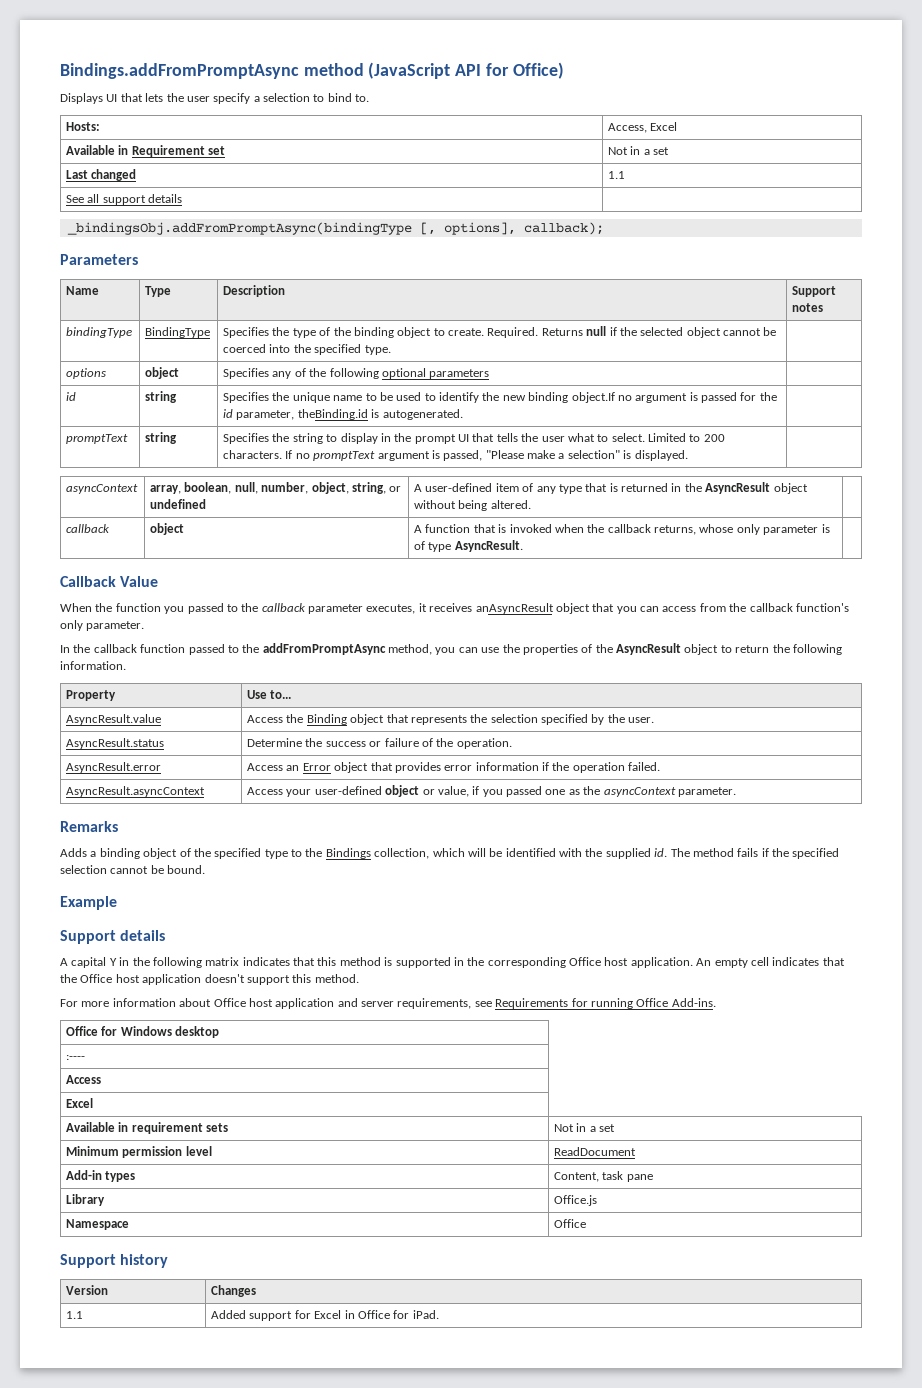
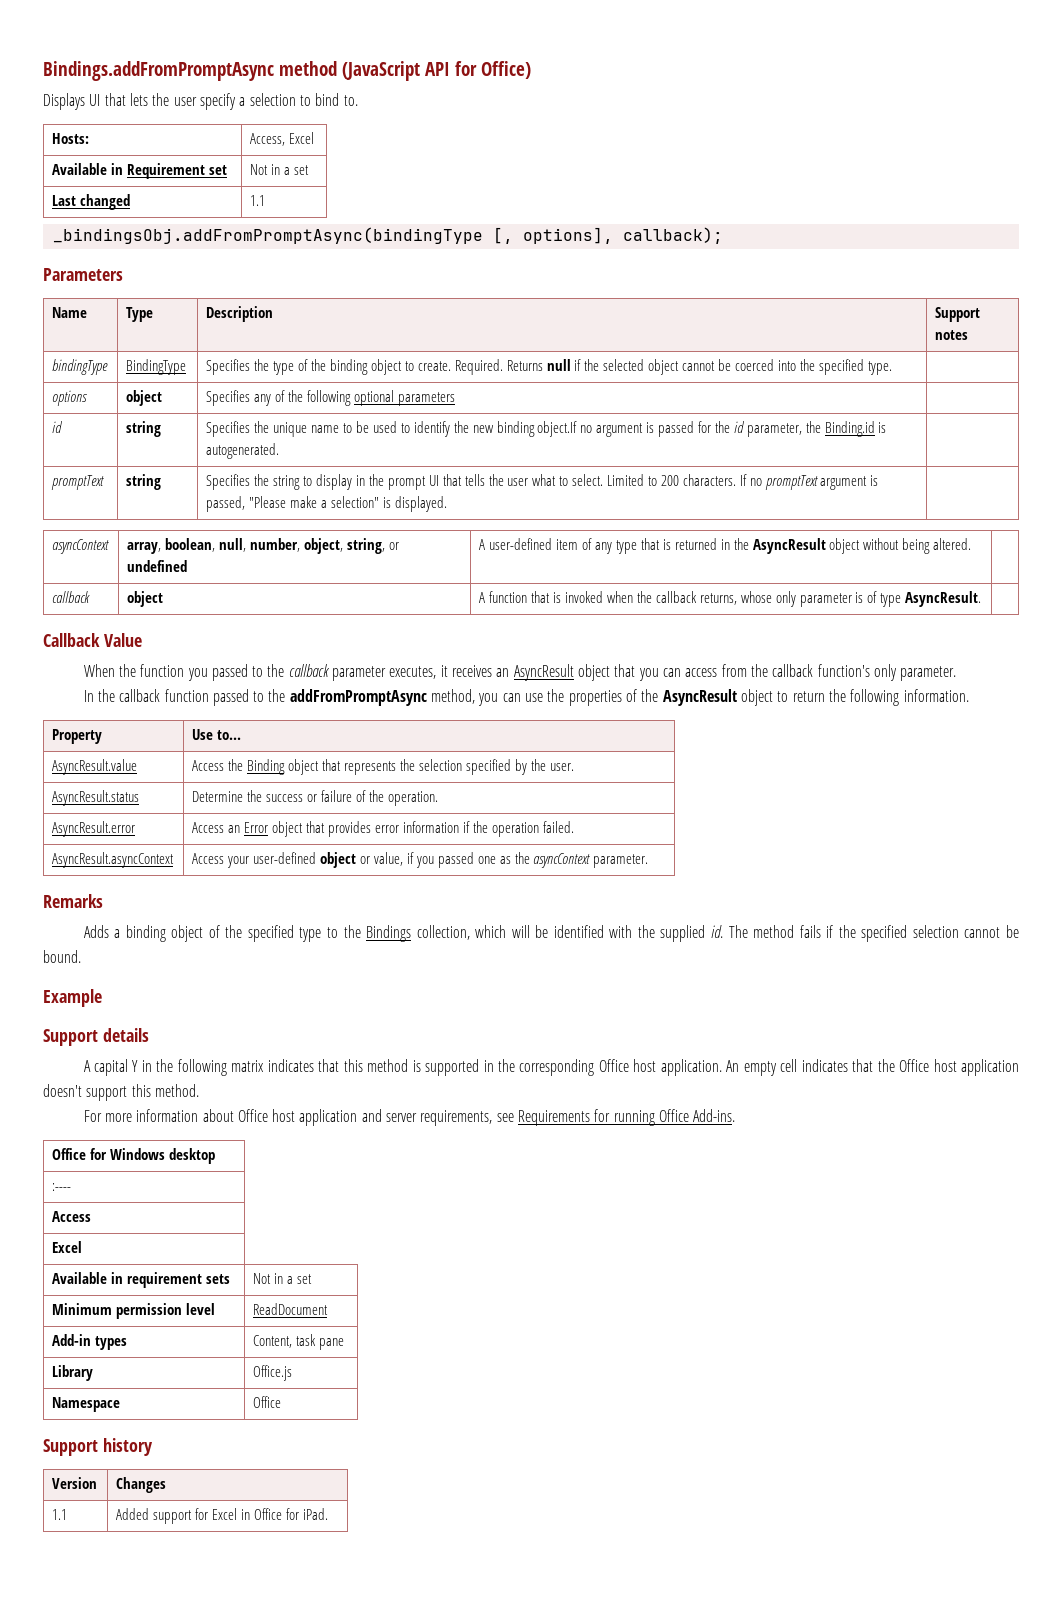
- See all support details |
- id | string | Specifies the unique name to be used to identify the new binding object.If no argument is passed for the id parameter, theBinding.id is autogenerated. |
+ id | string | Specifies the unique name to be used to identify the new binding object.If no argument is passed for the id parameter, the Binding.id is autogenerated. |
- When the function you passed to the callback parameter executes, it receives anAsyncResult object that you can access from the callback function's only parameter.
+ When the function you passed to the callback parameter executes, it receives an AsyncResult object that you can access from the callback function's only parameter.

